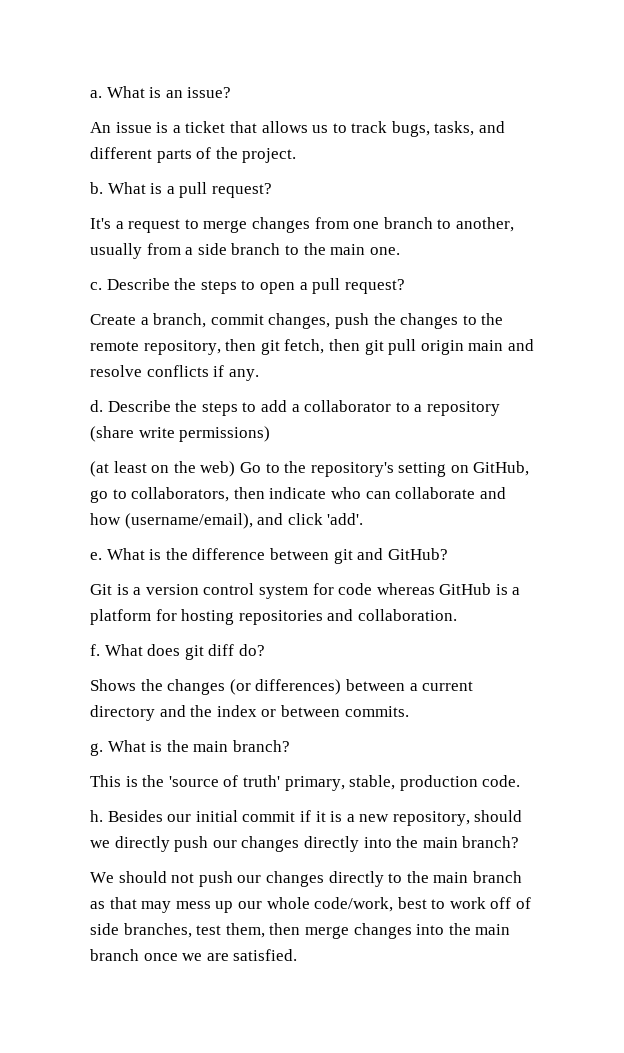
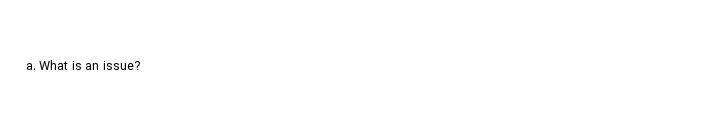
- An issue is a ticket that allows us to track bugs, tasks, and different parts of the project.
- b. What is a pull request?
- It's a request to merge changes from one branch to another, usually from a side branch to the main one.
- c. Describe the steps to open a pull request?
- Create a branch, commit changes, push the changes to the remote repository, then git fetch, then git pull origin main and resolve conflicts if any.
- d. Describe the steps to add a collaborator to a repository (share write permissions)
- (at least on the web) Go to the repository's setting on GitHub, go to collaborators, then indicate who can collaborate and how (username/email), and click 'add'.
- e. What is the difference between git and GitHub?
- Git is a version control system for code whereas GitHub is a platform for hosting repositories and collaboration.
- f. What does git diff do?
- Shows the changes (or differences) between a current directory and the index or between commits.
- g. What is the main branch?
- This is the 'source of truth' primary, stable, production code.
- h. Besides our initial commit if it is a new repository, should we directly push our changes directly into the main branch?
- We should not push our changes directly to the main branch as that may mess up our whole code/work, best to work off of side branches, test them, then merge changes into the main branch once we are satisfied.

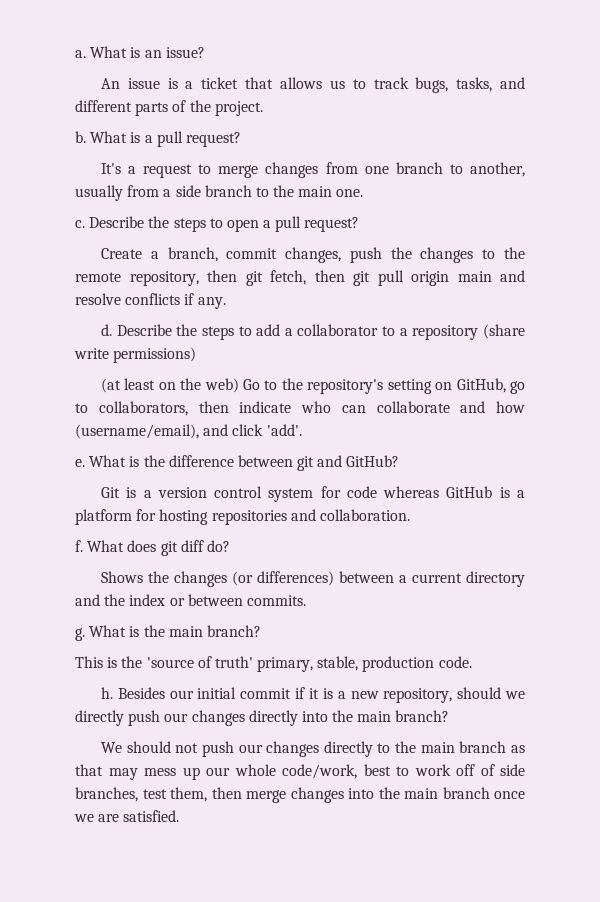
+ An issue is a ticket that allows us to track bugs, tasks, and different parts of the project.
+ b. What is a pull request?
+ It's a request to merge changes from one branch to another, usually from a side branch to the main one.
+ c. Describe the steps to open a pull request?
+ Create a branch, commit changes, push the changes to the remote repository, then git fetch, then git pull origin main and resolve conflicts if any.
+ d. Describe the steps to add a collaborator to a repository (share write permissions)
+ (at least on the web) Go to the repository's setting on GitHub, go to collaborators, then indicate who can collaborate and how (username/email), and click 'add'.
+ e. What is the difference between git and GitHub?
+ Git is a version control system for code whereas GitHub is a platform for hosting repositories and collaboration.
+ f. What does git diff do?
+ Shows the changes (or differences) between a current directory and the index or between commits.
+ g. What is the main branch?
+ This is the 'source of truth' primary, stable, production code.
+ h. Besides our initial commit if it is a new repository, should we directly push our changes directly into the main branch?
+ We should not push our changes directly to the main branch as that may mess up our whole code/work, best to work off of side branches, test them, then merge changes into the main branch once we are satisfied.

